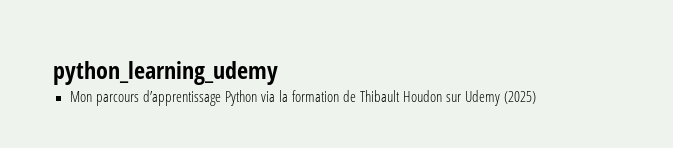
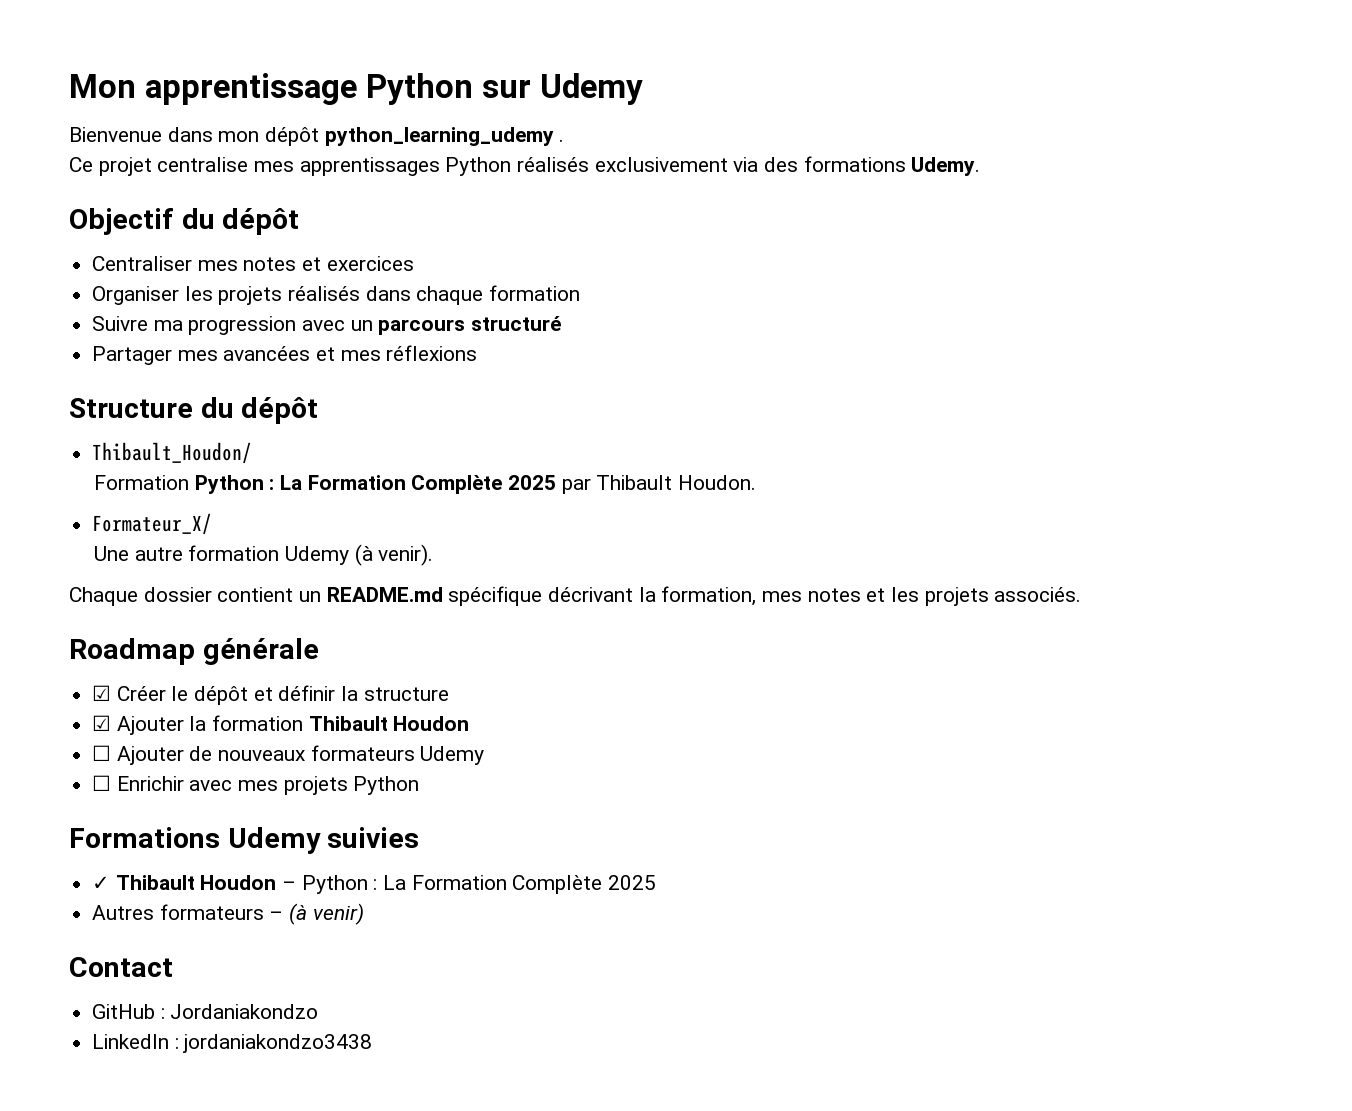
- python_learning_udemy
- Mon parcours d’apprentissage Python via la formation de Thibault Houdon sur Udemy (2025)
+ Mon apprentissage Python sur Udemy
+ Bienvenue dans mon dépôt python_learning_udemy .
+ Ce projet centralise mes apprentissages Python réalisés exclusivement via des formations Udemy.
+ Objectif du dépôt
+ Centraliser mes notes et exercices
+ Organiser les projets réalisés dans chaque formation
+ Suivre ma progression avec un parcours structuré
+ Partager mes avancées et mes réflexions
+ Structure du dépôt
+ Thibault_Houdon/
+ Formation Python : La Formation Complète 2025 par Thibault Houdon.
+ Formateur_X/
+ Une autre formation Udemy (à venir).
+ Chaque dossier contient un README.md spécifique décrivant la formation, mes notes et les projets associés.
+ Roadmap générale
+ ☑ Créer le dépôt et définir la structure
+ ☑ Ajouter la formation Thibault Houdon
+ ☐ Ajouter de nouveaux formateurs Udemy
+ ☐ Enrichir avec mes projets Python
+ Formations Udemy suivies
+ ✓ Thibault Houdon – Python : La Formation Complète 2025
+ Autres formateurs – (à venir)
+ Contact
+ GitHub : Jordaniakondzo
+ LinkedIn : jordaniakondzo3438

